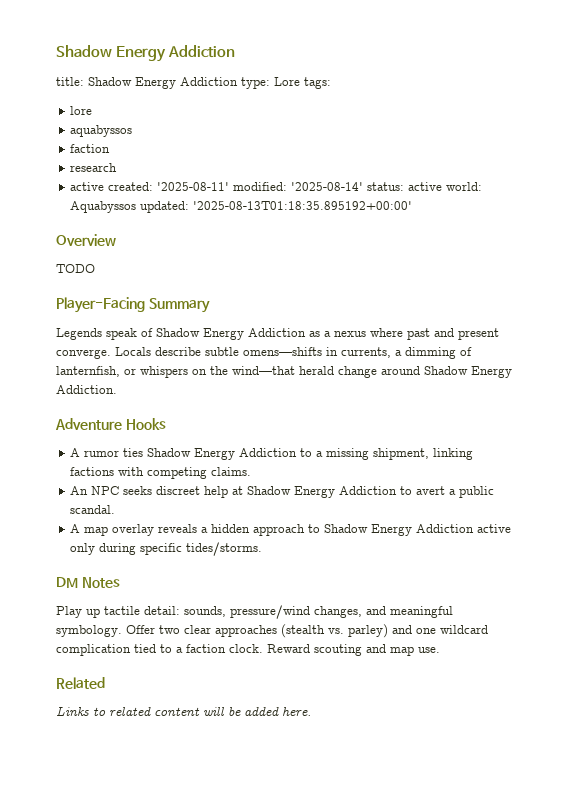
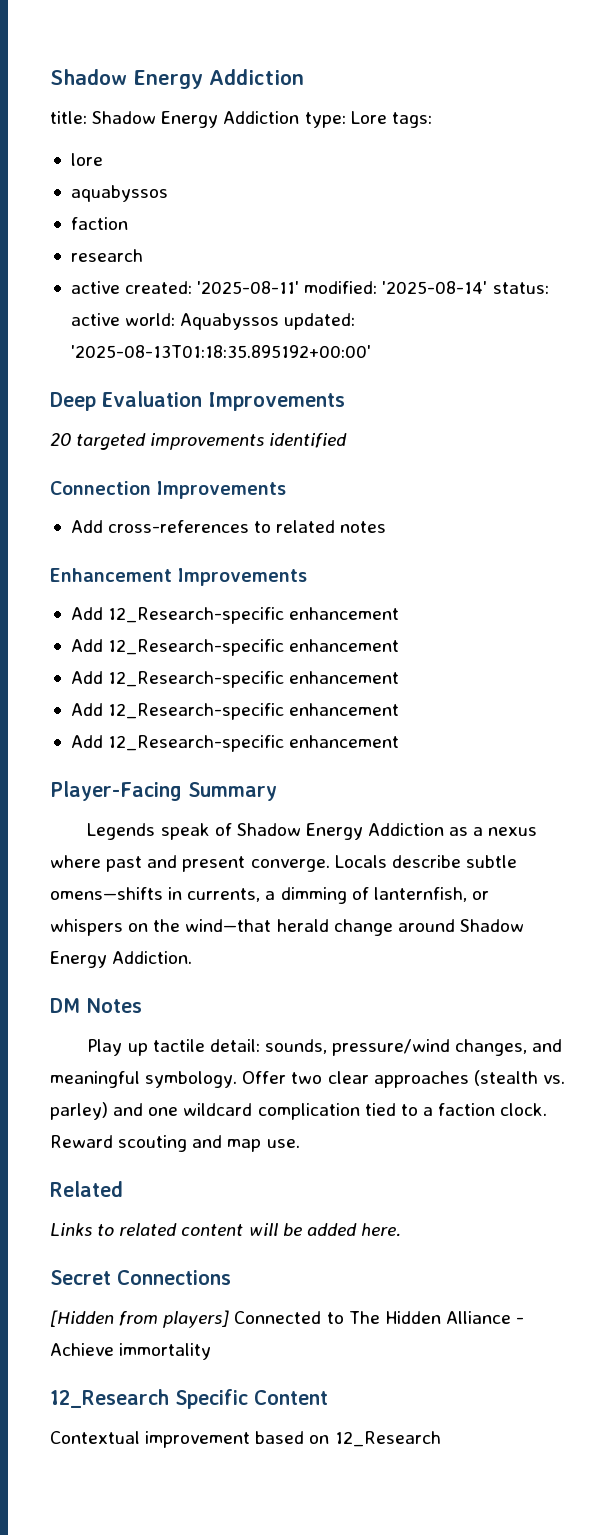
- Overview
- TODO
+ Deep Evaluation Improvements
+ 20 targeted improvements identified
+ Connection Improvements
+ Add cross-references to related notes
+ Enhancement Improvements
+ Add 12_Research-specific enhancement
+ Add 12_Research-specific enhancement
+ Add 12_Research-specific enhancement
+ Add 12_Research-specific enhancement
+ Add 12_Research-specific enhancement
- Adventure Hooks
- A rumor ties Shadow Energy Addiction to a missing shipment, linking factions with competing claims.
- An NPC seeks discreet help at Shadow Energy Addiction to avert a public scandal.
- A map overlay reveals a hidden approach to Shadow Energy Addiction active only during specific tides/storms.
+ Secret Connections
+ [Hidden from players] Connected to The Hidden Alliance - Achieve immortality
+ 12_Research Specific Content
+ Contextual improvement based on 12_Research

